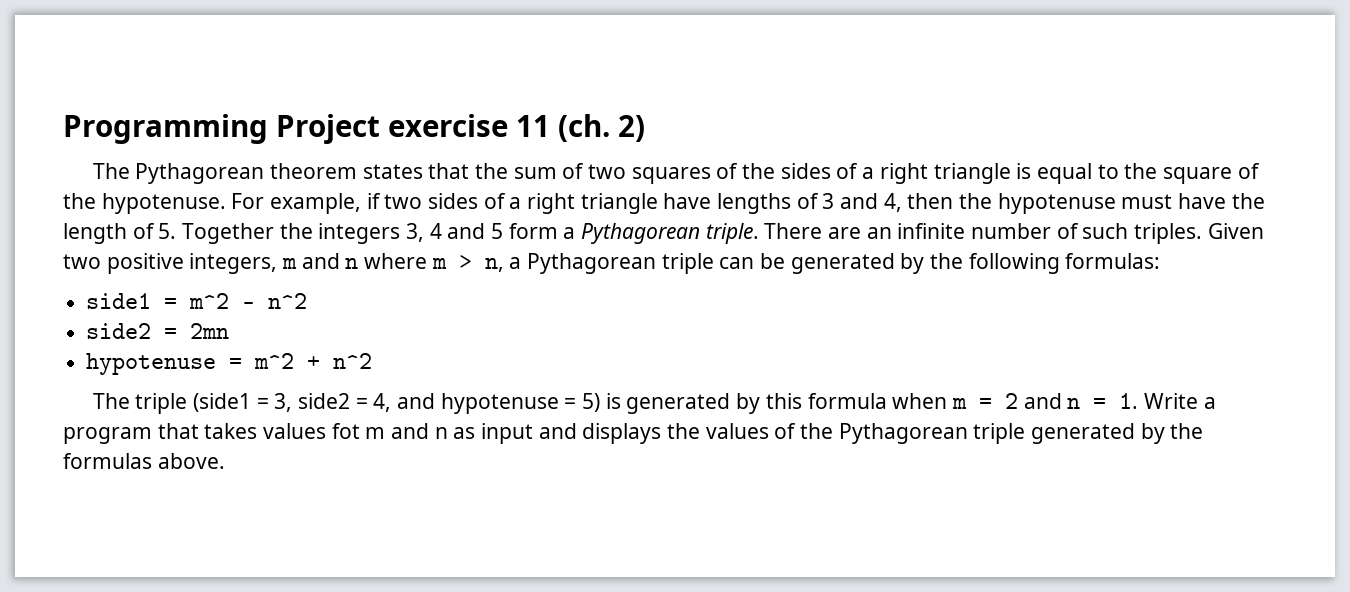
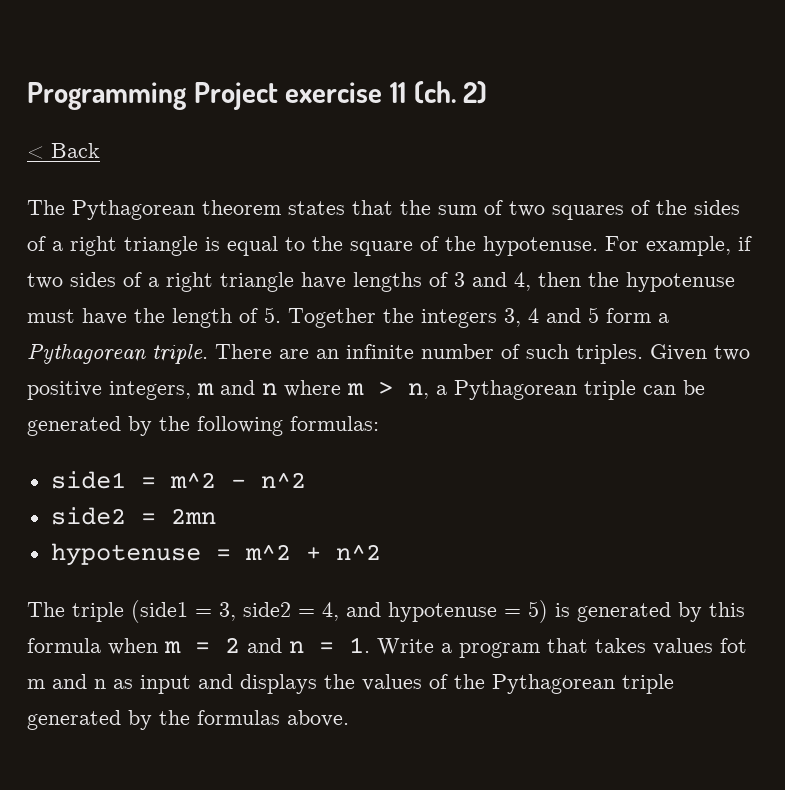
+ < Back

